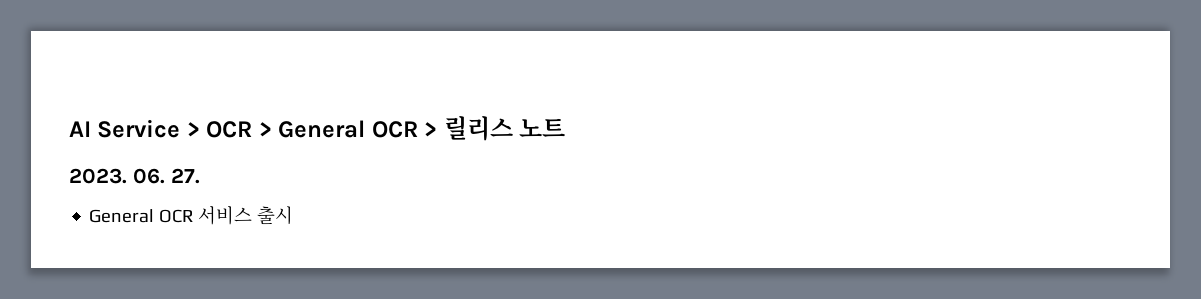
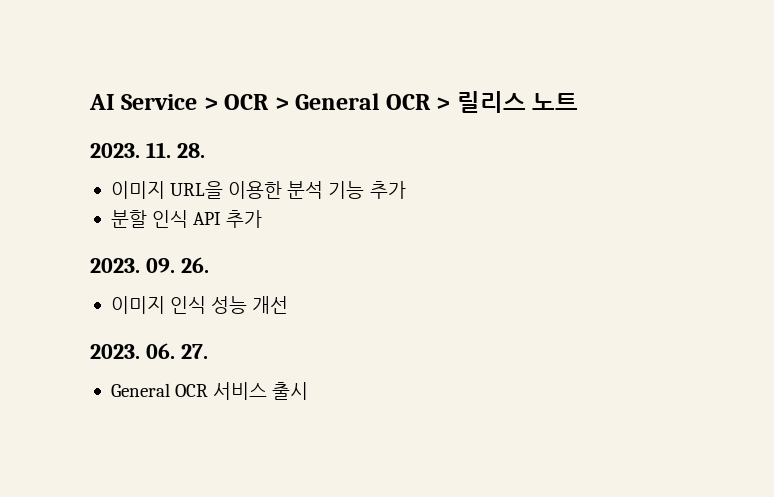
+ 2023. 11. 28.
+ 이미지 URL을 이용한 분석 기능 추가
+ 분할 인식 API 추가
+ 2023. 09. 26.
+ 이미지 인식 성능 개선

